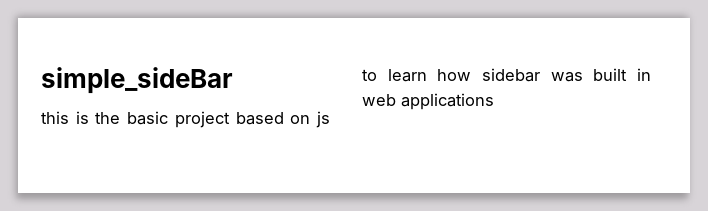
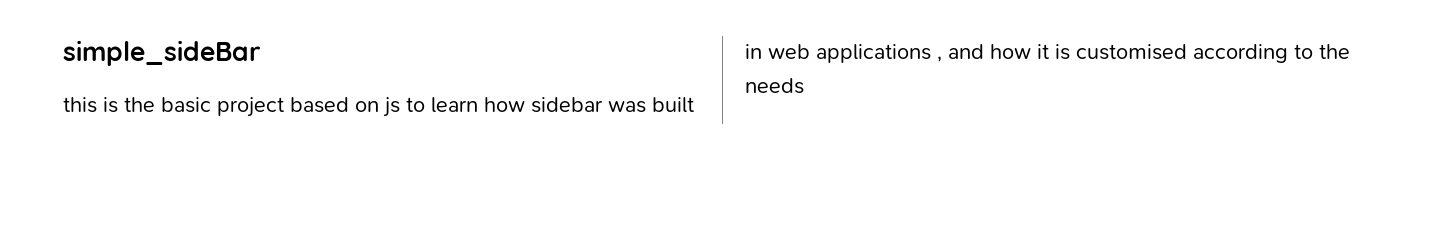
- this is the basic project based on js to learn how sidebar was built in web applications
+ this is the basic project based on js to learn how sidebar was built in web applications , and how it is customised according to the needs

